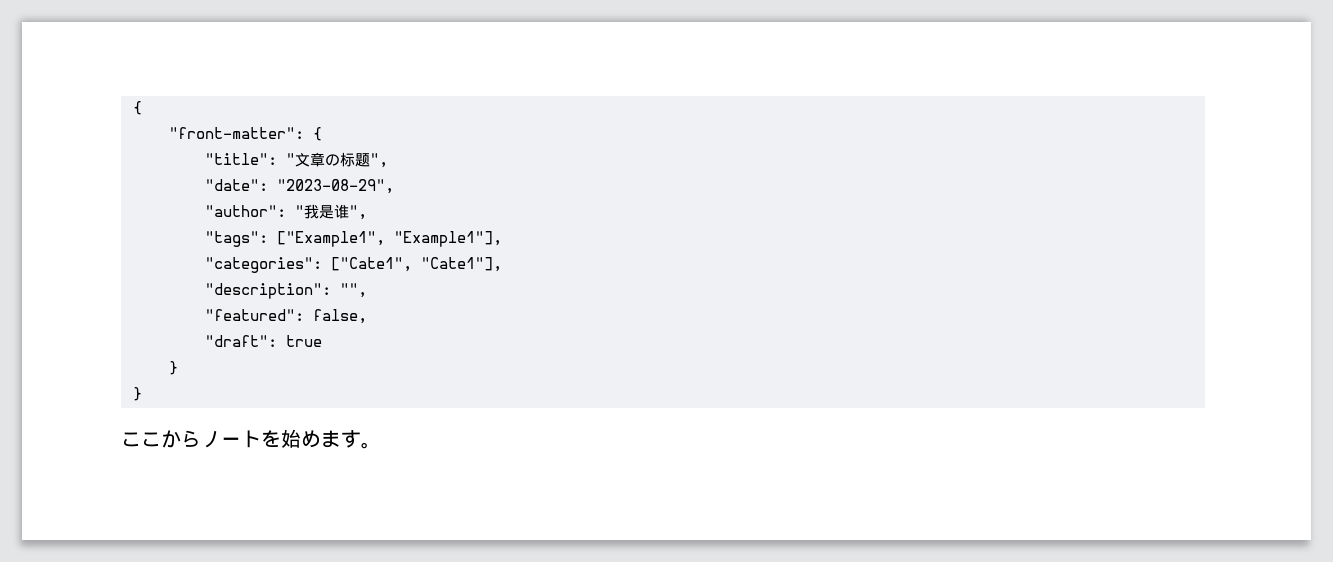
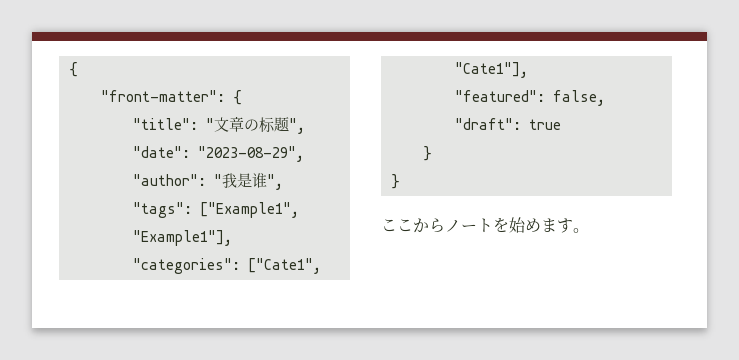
- "description": "",

